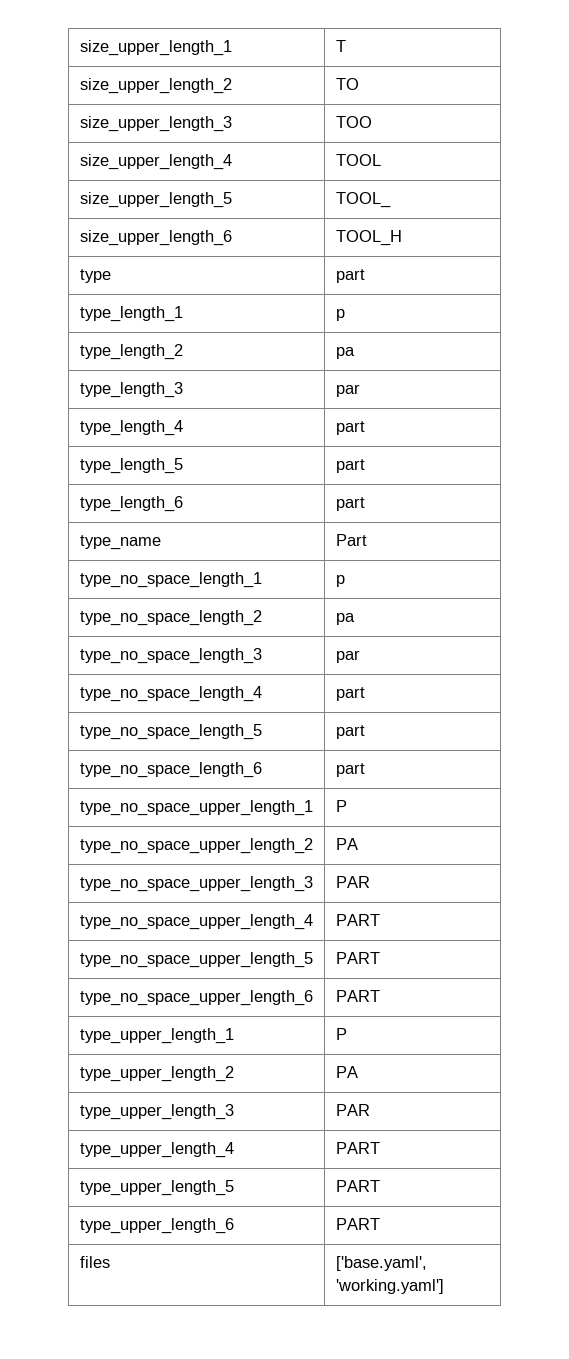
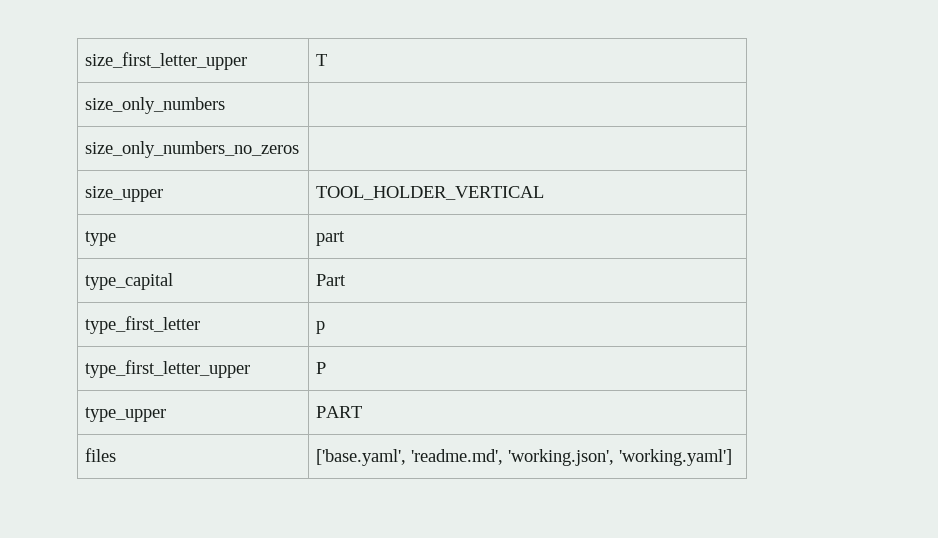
- size_upper_length_1 | T
+ size_first_letter_upper | T
- size_upper_length_2 | TO
- size_upper_length_3 | TOO
- size_upper_length_4 | TOOL
- size_upper_length_5 | TOOL_
- size_upper_length_6 | TOOL_H
+ size_only_numbers |
+ size_only_numbers_no_zeros |
+ size_upper | TOOL_HOLDER_VERTICAL
  type | part
- type_length_1 | p
- type_length_2 | pa
- type_length_3 | par
- type_length_4 | part
- type_length_5 | part
- type_length_6 | part
- type_name | Part
- type_no_space_length_1 | p
- type_no_space_length_2 | pa
- type_no_space_length_3 | par
- type_no_space_length_4 | part
- type_no_space_length_5 | part
- type_no_space_length_6 | part
- type_no_space_upper_length_1 | P
- type_no_space_upper_length_2 | PA
- type_no_space_upper_length_3 | PAR
- type_no_space_upper_length_4 | PART
- type_no_space_upper_length_5 | PART
- type_no_space_upper_length_6 | PART
- type_upper_length_1 | P
- type_upper_length_2 | PA
- type_upper_length_3 | PAR
- type_upper_length_4 | PART
- type_upper_length_5 | PART
- type_upper_length_6 | PART
+ type_capital | Part
+ type_first_letter | p
+ type_first_letter_upper | P
+ type_upper | PART
- files | ['base.yaml', 'working.yaml']
+ files | ['base.yaml', 'readme.md', 'working.json', 'working.yaml']

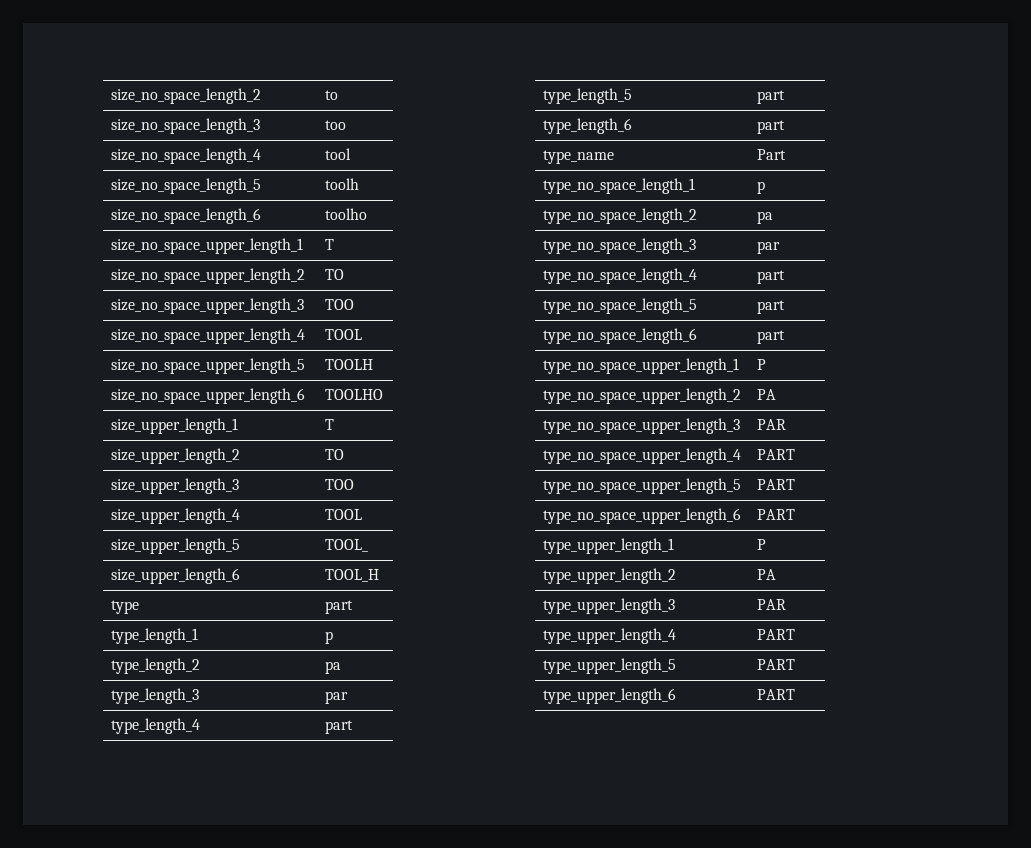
- size_first_letter_upper | T
- size_only_numbers |
- size_only_numbers_no_zeros |
- size_upper | TOOL_HOLDER_VERTICAL
+ size_no_space_length_2 | to
+ size_no_space_length_3 | too
+ size_no_space_length_4 | tool
+ size_no_space_length_5 | toolh
+ size_no_space_length_6 | toolho
+ size_no_space_upper_length_1 | T
+ size_no_space_upper_length_2 | TO
+ size_no_space_upper_length_3 | TOO
+ size_no_space_upper_length_4 | TOOL
+ size_no_space_upper_length_5 | TOOLH
+ size_no_space_upper_length_6 | TOOLHO
+ size_upper_length_1 | T
+ size_upper_length_2 | TO
+ size_upper_length_3 | TOO
+ size_upper_length_4 | TOOL
+ size_upper_length_5 | TOOL_
+ size_upper_length_6 | TOOL_H
  type | part
- type_capital | Part
+ type_length_1 | p
+ type_length_2 | pa
+ type_length_3 | par
+ type_length_4 | part
+ type_length_5 | part
+ type_length_6 | part
+ type_name | Part
- type_first_letter | p
- type_first_letter_upper | P
- type_upper | PART
- files | ['base.yaml', 'readme.md', 'working.json', 'working.yaml']
+ type_no_space_length_1 | p
+ type_no_space_length_2 | pa
+ type_no_space_length_3 | par
+ type_no_space_length_4 | part
+ type_no_space_length_5 | part
+ type_no_space_length_6 | part
+ type_no_space_upper_length_1 | P
+ type_no_space_upper_length_2 | PA
+ type_no_space_upper_length_3 | PAR
+ type_no_space_upper_length_4 | PART
+ type_no_space_upper_length_5 | PART
+ type_no_space_upper_length_6 | PART
+ type_upper_length_1 | P
+ type_upper_length_2 | PA
+ type_upper_length_3 | PAR
+ type_upper_length_4 | PART
+ type_upper_length_5 | PART
+ type_upper_length_6 | PART

